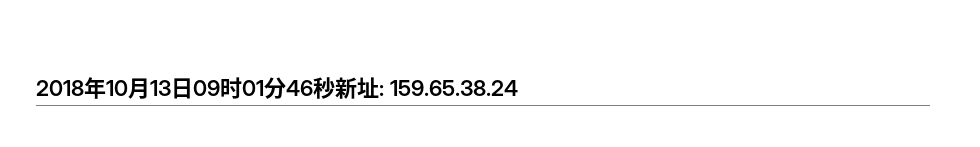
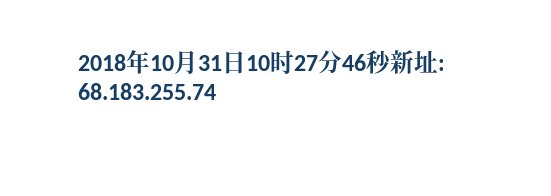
- 2018年10月13日09时01分46秒新址: 159.65.38.24
+ 2018年10月31日10时27分46秒新址: 68.183.255.74

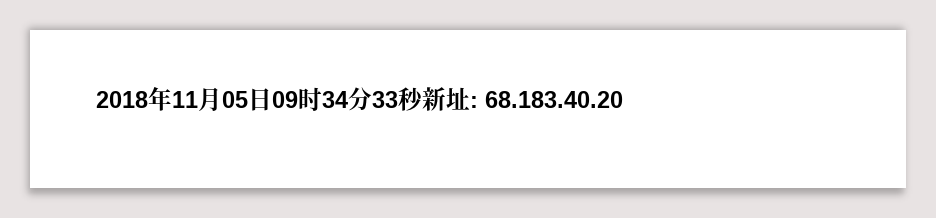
- 2018年10月31日10时27分46秒新址: 68.183.255.74
+ 2018年11月05日09时34分33秒新址: 68.183.40.20

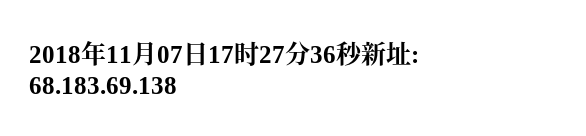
- 2018年11月05日09时34分33秒新址: 68.183.40.20
+ 2018年11月07日17时27分36秒新址: 68.183.69.138

